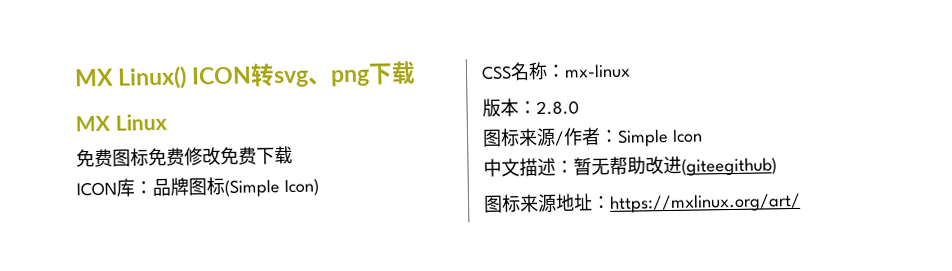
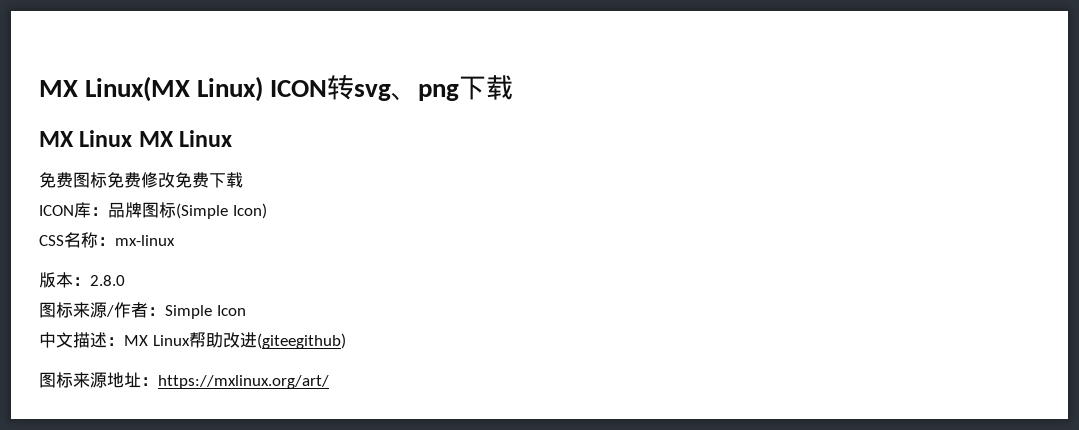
- MX Linux() ICON转svg、png下载
+ MX Linux(MX Linux) ICON转svg、png下载
- MX Linux
+ MX Linux MX Linux
- 中文描述：暂无帮助改进(giteegithub)
+ 中文描述：MX Linux帮助改进(giteegithub)

